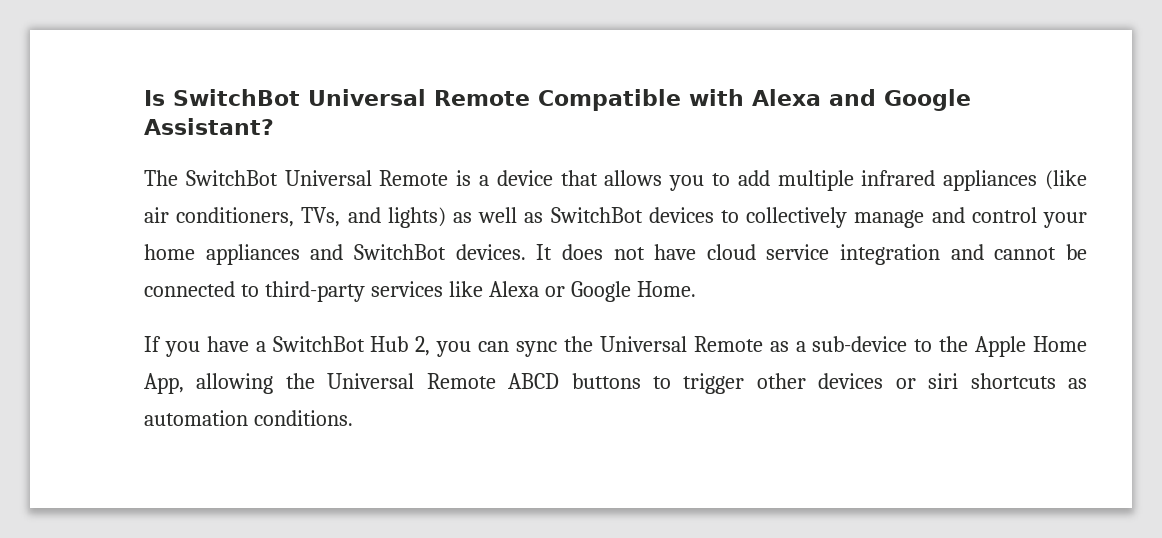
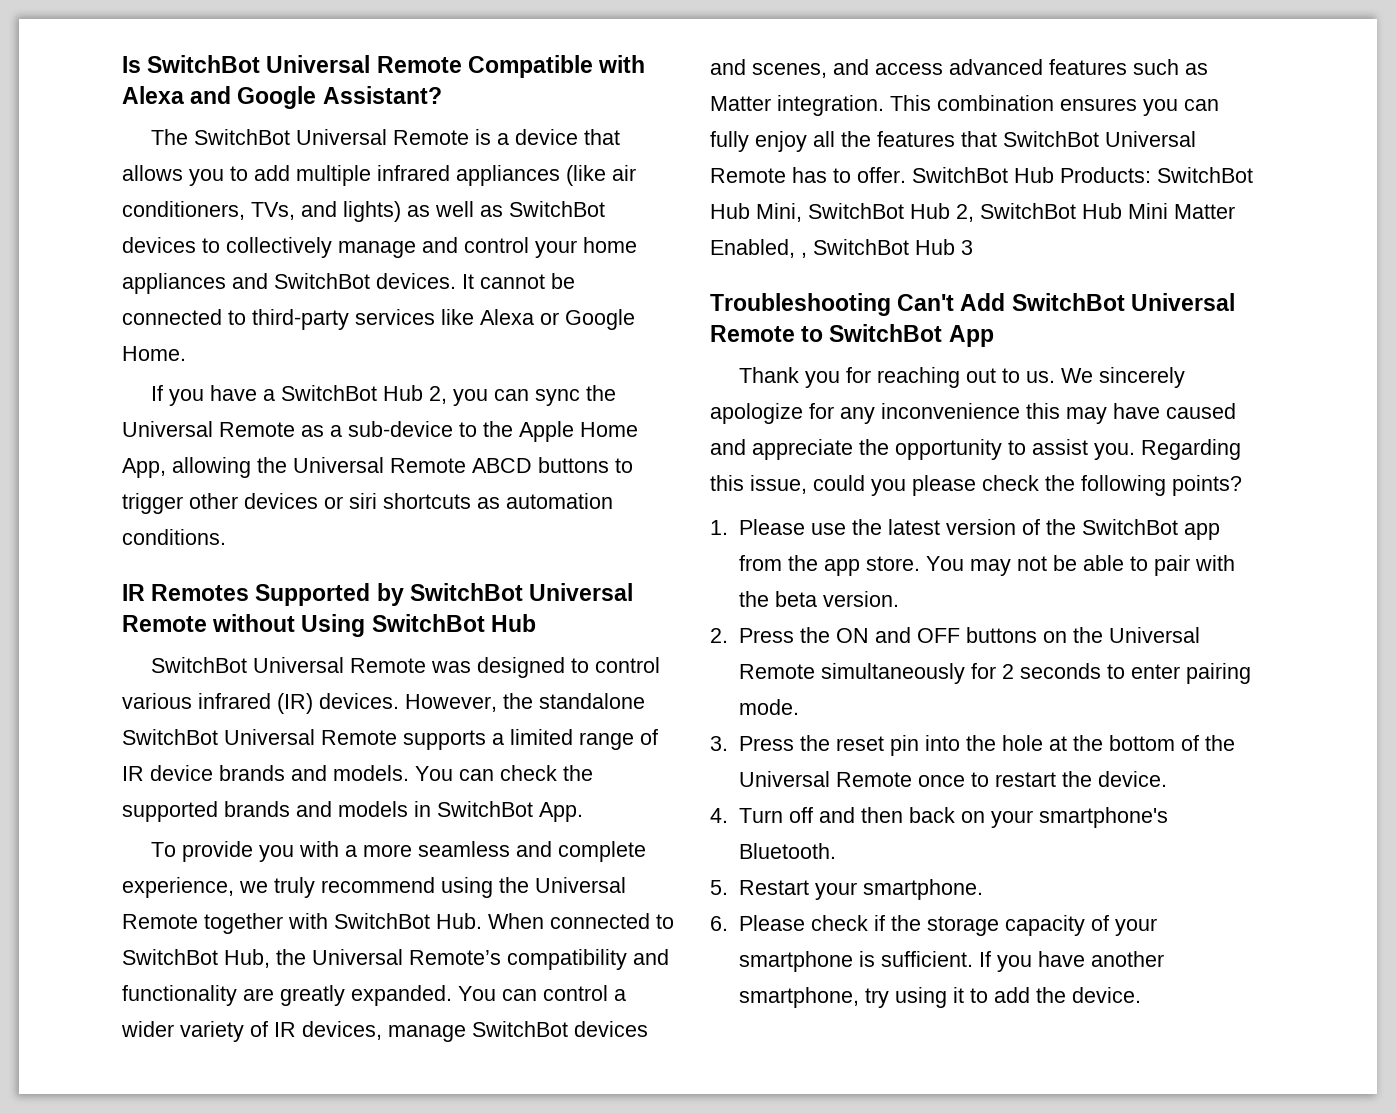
- It does not have cloud service integration and cannot be connected to third-party services like Alexa or Google Home.
+ It cannot be connected to third-party services like Alexa or Google Home.
+ IR Remotes Supported by SwitchBot Universal Remote without Using SwitchBot Hub
+ SwitchBot Universal Remote was designed to control various infrared (IR) devices. However, the standalone SwitchBot Universal Remote supports a limited range of IR device brands and models. You can check the supported brands and models in SwitchBot App.
+ To provide you with a more seamless and complete experience, we truly recommend using the Universal Remote together with SwitchBot Hub. When connected to SwitchBot Hub, the Universal Remote’s compatibility and functionality are greatly expanded. You can control a wider variety of IR devices, manage SwitchBot devices and scenes, and access advanced features such as Matter integration. This combination ensures you can fully enjoy all the features that SwitchBot Universal Remote has to offer. SwitchBot Hub Products: SwitchBot Hub Mini, SwitchBot Hub 2, SwitchBot Hub Mini Matter Enabled, , SwitchBot Hub 3
+ Troubleshooting Can't Add SwitchBot Universal Remote to SwitchBot App
+ Thank you for reaching out to us. We sincerely apologize for any inconvenience this may have caused and appreciate the opportunity to assist you. Regarding this issue, could you please check the following points?
+ 1. Please use the latest version of the SwitchBot app from the app store. You may not be able to pair with the beta version.
+ 2. Press the ON and OFF buttons on the Universal Remote simultaneously for 2 seconds to enter pairing mode.
+ 3. Press the reset pin into the hole at the bottom of the Universal Remote once to restart the device.
+ 4. Turn off and then back on your smartphone's Bluetooth.
+ 5. Restart your smartphone.
+ 6. Please check if the storage capacity of your smartphone is sufficient. If you have another smartphone, try using it to add the device.

